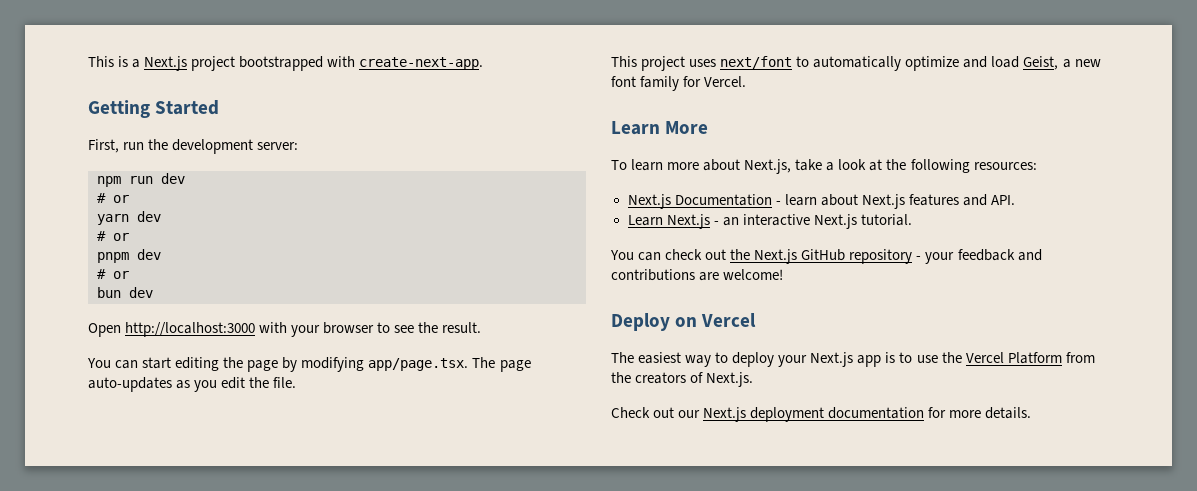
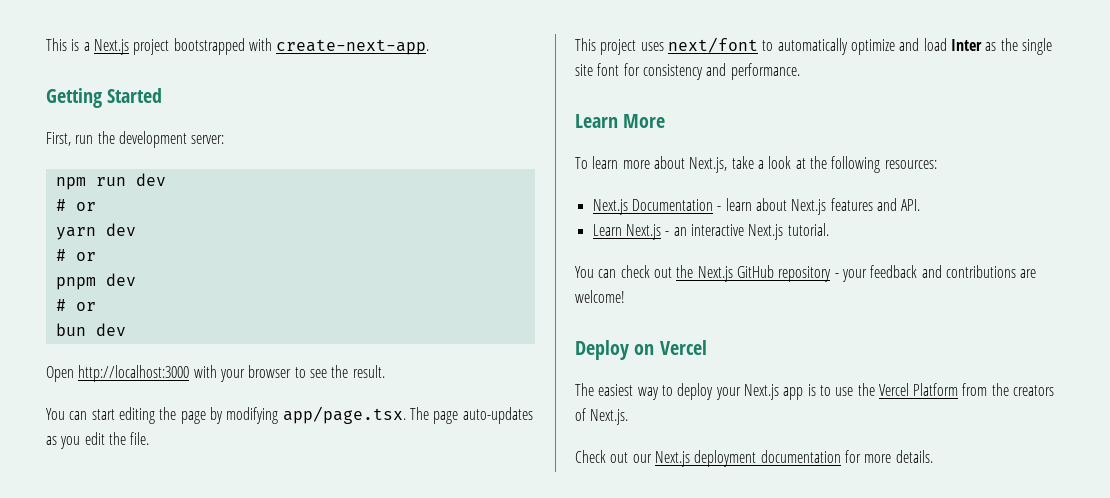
- This project uses next/font to automatically optimize and load Geist, a new font family for Vercel.
+ This project uses next/font to automatically optimize and load Inter as the single site font for consistency and performance.

